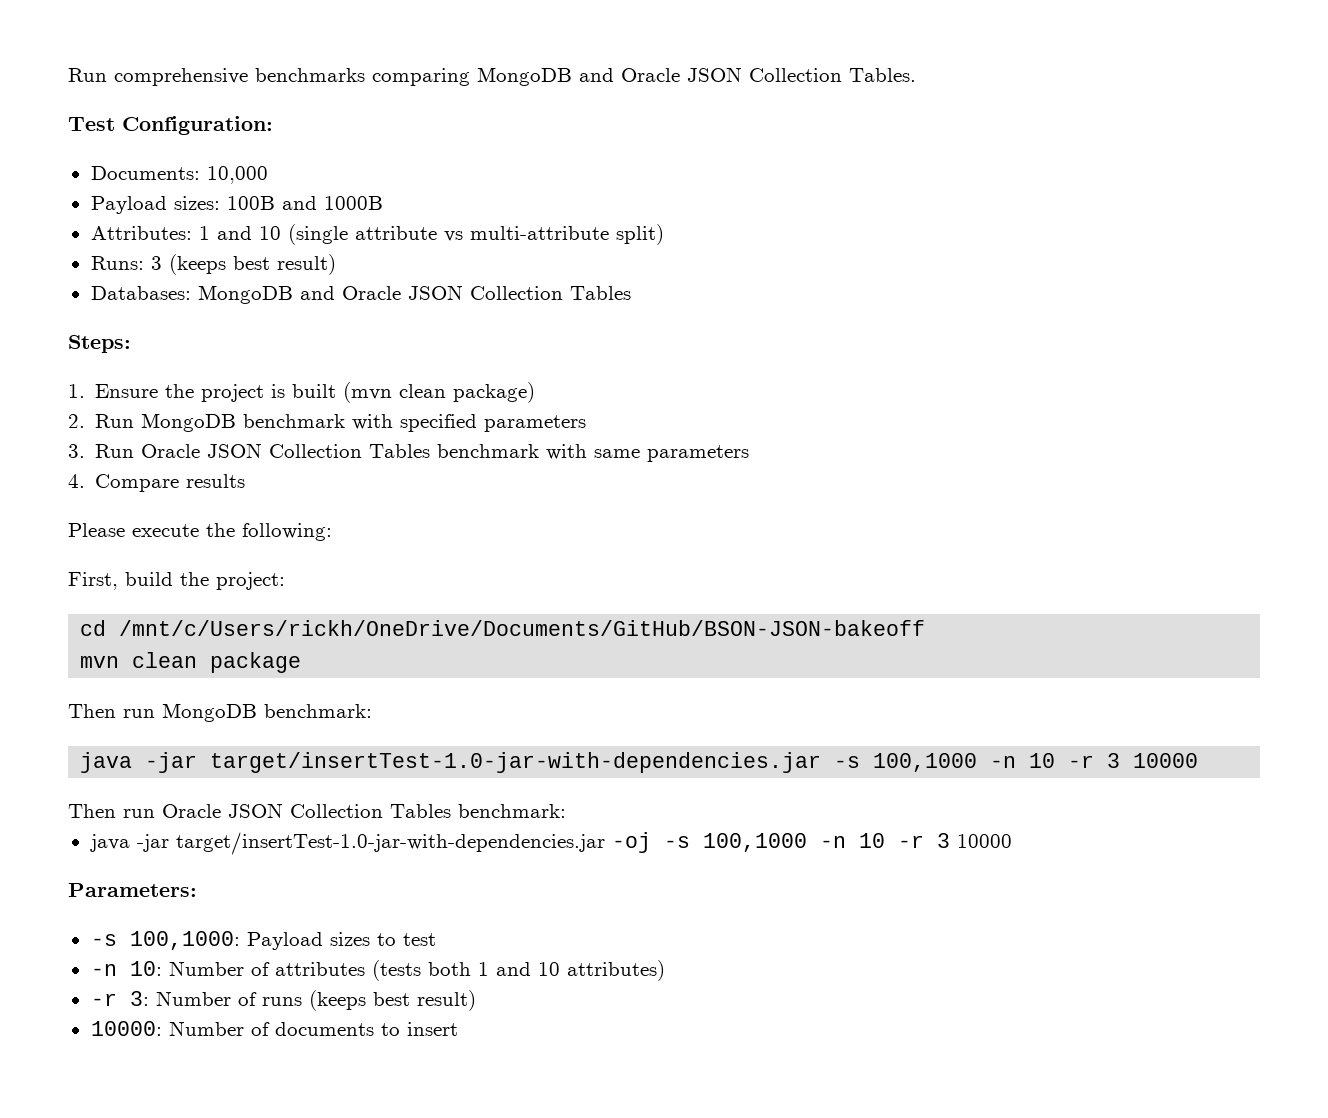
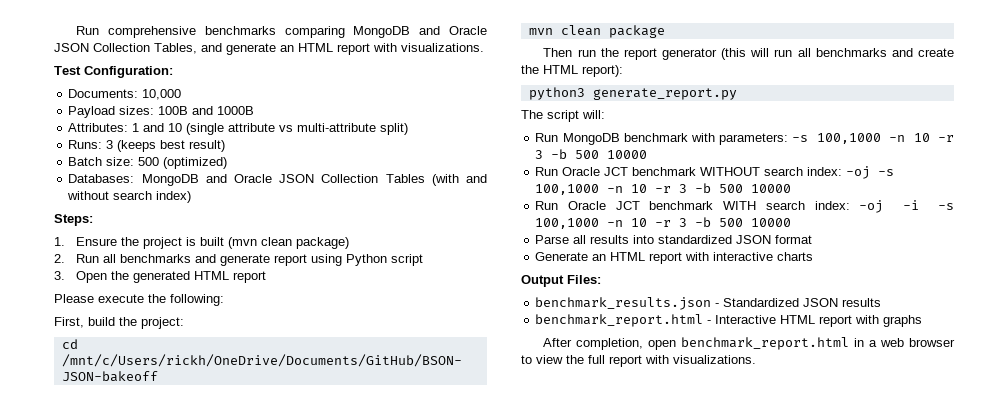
- Run comprehensive benchmarks comparing MongoDB and Oracle JSON Collection Tables.
+ Run comprehensive benchmarks comparing MongoDB and Oracle JSON Collection Tables, and generate an HTML report with visualizations.
+ Batch size: 500 (optimized)
- Databases: MongoDB and Oracle JSON Collection Tables
+ Databases: MongoDB and Oracle JSON Collection Tables (with and without search index)
- 2. Run MongoDB benchmark with specified parameters
- 3. Run Oracle JSON Collection Tables benchmark with same parameters
- 4. Compare results
+ 2. Run all benchmarks and generate report using Python script
+ 3. Open the generated HTML report
- Then run MongoDB benchmark:
- java -jar target/insertTest-1.0-jar-with-dependencies.jar -s 100,1000 -n 10 -r 3 10000
- Then run Oracle JSON Collection Tables benchmark:
- java -jar target/insertTest-1.0-jar-with-dependencies.jar -oj -s 100,1000 -n 10 -r 3 10000
- Parameters:
- -s 100,1000: Payload sizes to test
- -n 10: Number of attributes (tests both 1 and 10 attributes)
- -r 3: Number of runs (keeps best result)
- 10000: Number of documents to insert
+ Then run the report generator (this will run all benchmarks and create the HTML report):
+ python3 generate_report.py
+ The script will:
+ Run MongoDB benchmark with parameters: -s 100,1000 -n 10 -r 3 -b 500 10000
+ Run Oracle JCT benchmark WITHOUT search index: -oj -s 100,1000 -n 10 -r 3 -b 500 10000
+ Run Oracle JCT benchmark WITH search index: -oj -i -s 100,1000 -n 10 -r 3 -b 500 10000
+ Parse all results into standardized JSON format
+ Generate an HTML report with interactive charts
+ Output Files:
+ benchmark_results.json - Standardized JSON results
+ benchmark_report.html - Interactive HTML report with graphs
+ After completion, open benchmark_report.html in a web browser to view the full report with visualizations.

